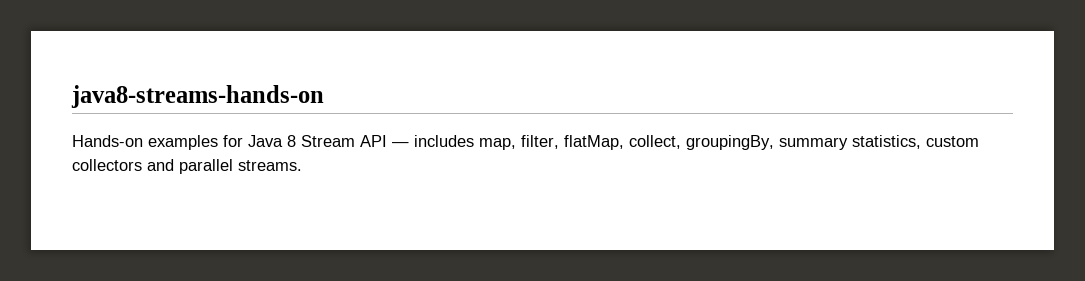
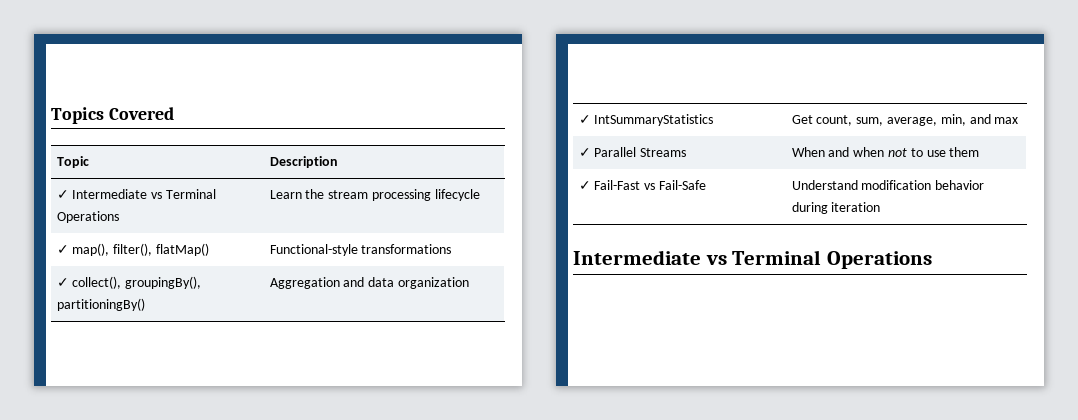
- java8-streams-hands-on
- Hands-on examples for Java 8 Stream API — includes map, filter, flatMap, collect, groupingBy, summary statistics, custom collectors and parallel streams.
+ Topics Covered
+ Topic | Description
+ ✓ Intermediate vs Terminal Operations | Learn the stream processing lifecycle
+ ✓ map(), filter(), flatMap() | Functional-style transformations
+ ✓ collect(), groupingBy(), partitioningBy() | Aggregation and data organization
+ ✓ IntSummaryStatistics | Get count, sum, average, min, and max
+ ✓ Parallel Streams | When and when not to use them
+ ✓ Fail-Fast vs Fail-Safe | Understand modification behavior during iteration
+ Intermediate vs Terminal Operations

